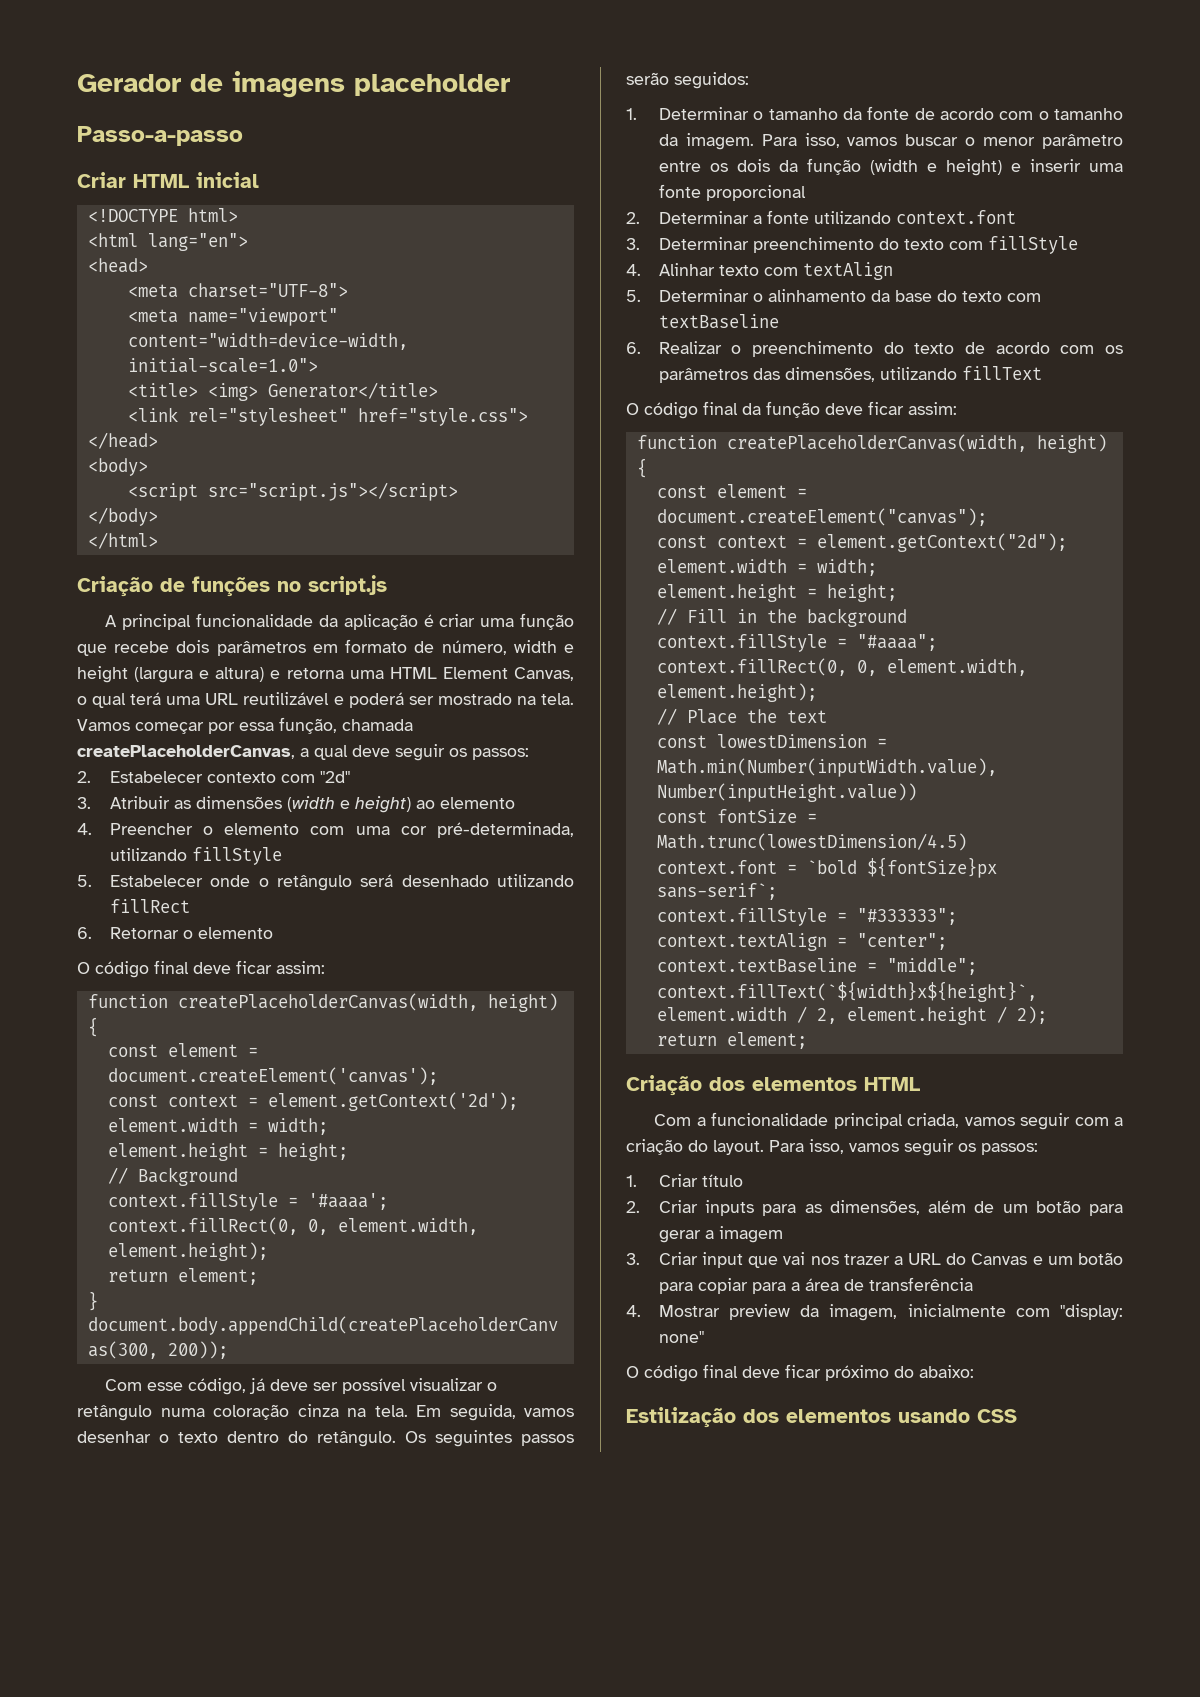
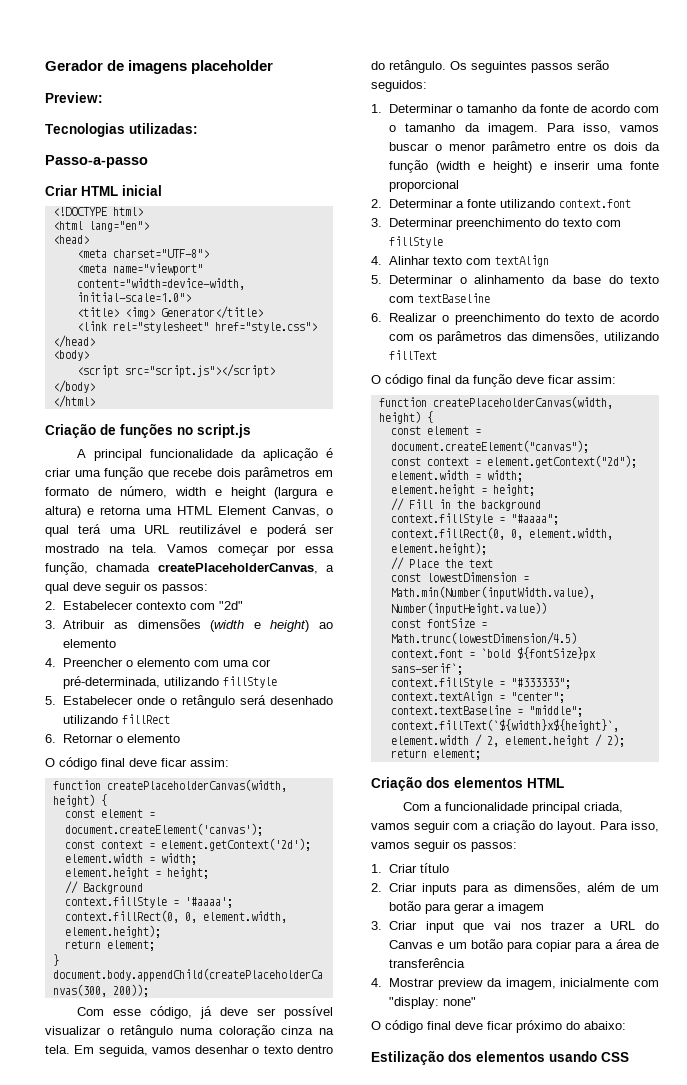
+ Preview:
+ Tecnologias utilizadas:

